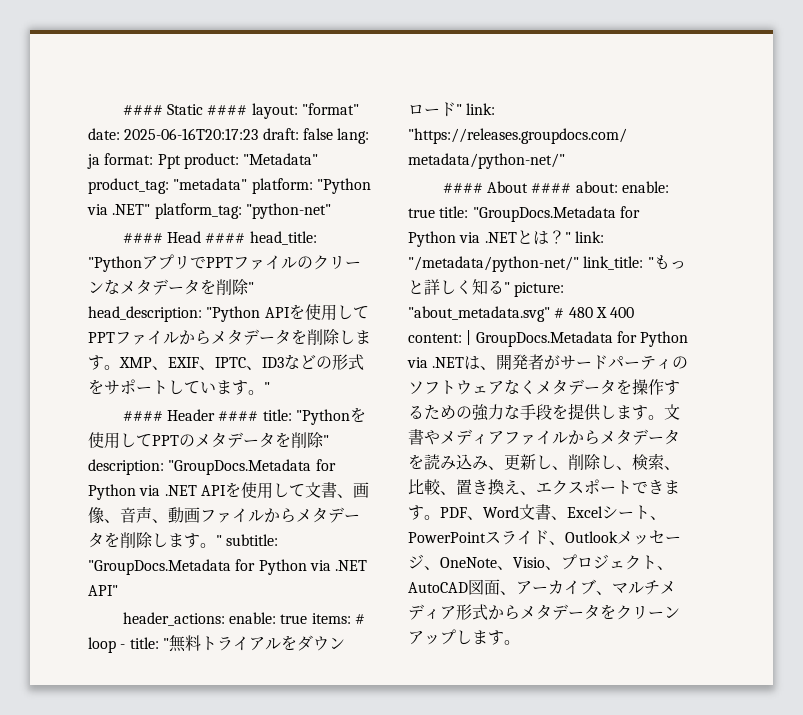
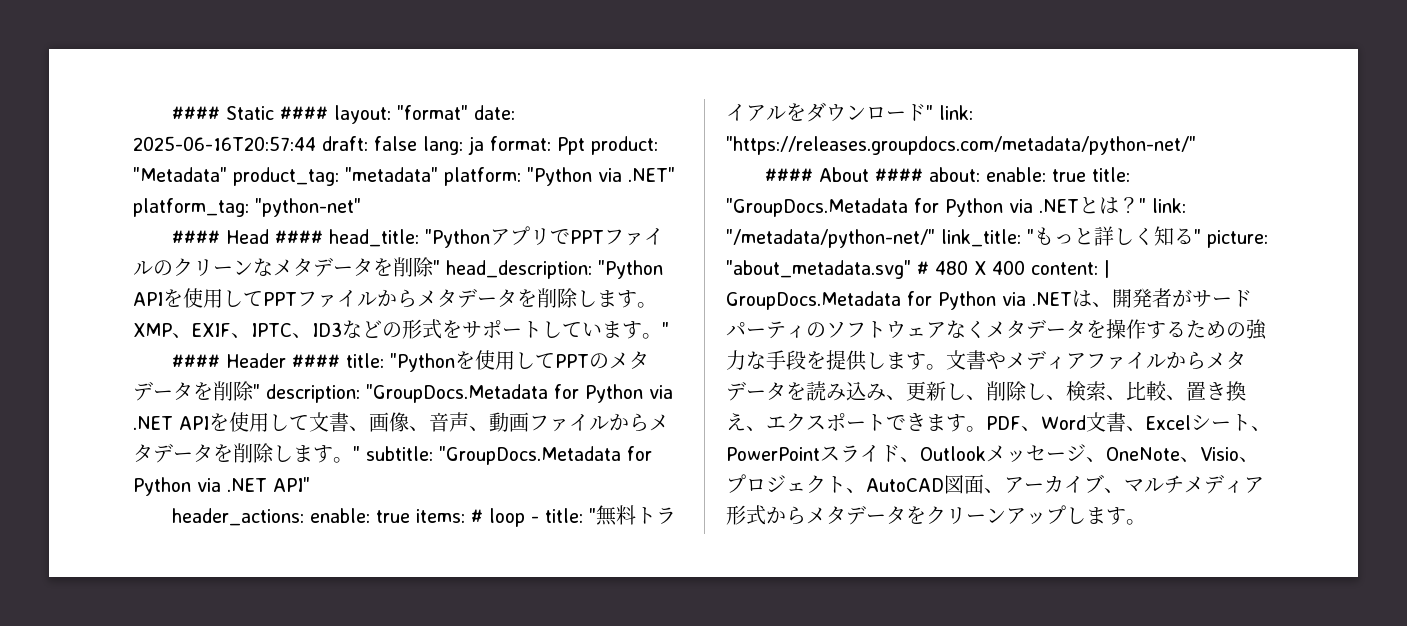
- #### Static #### layout: "format" date: 2025-06-16T20:17:23 draft: false lang: ja format: Ppt product: "Metadata" product_tag: "metadata" platform: "Python via .NET" platform_tag: "python-net"
+ #### Static #### layout: "format" date: 2025-06-16T20:57:44 draft: false lang: ja format: Ppt product: "Metadata" product_tag: "metadata" platform: "Python via .NET" platform_tag: "python-net"

